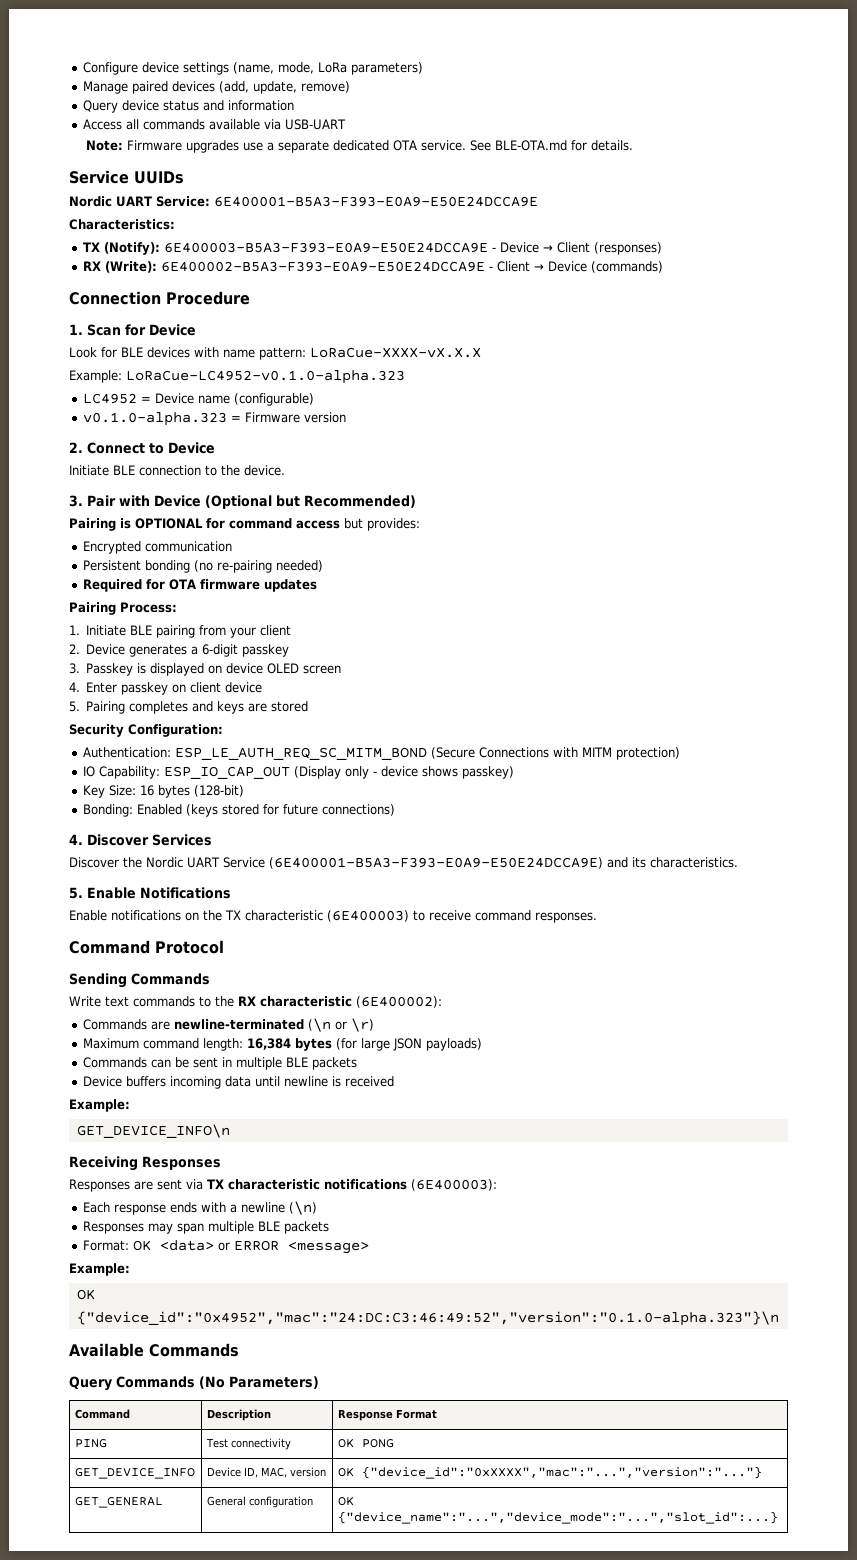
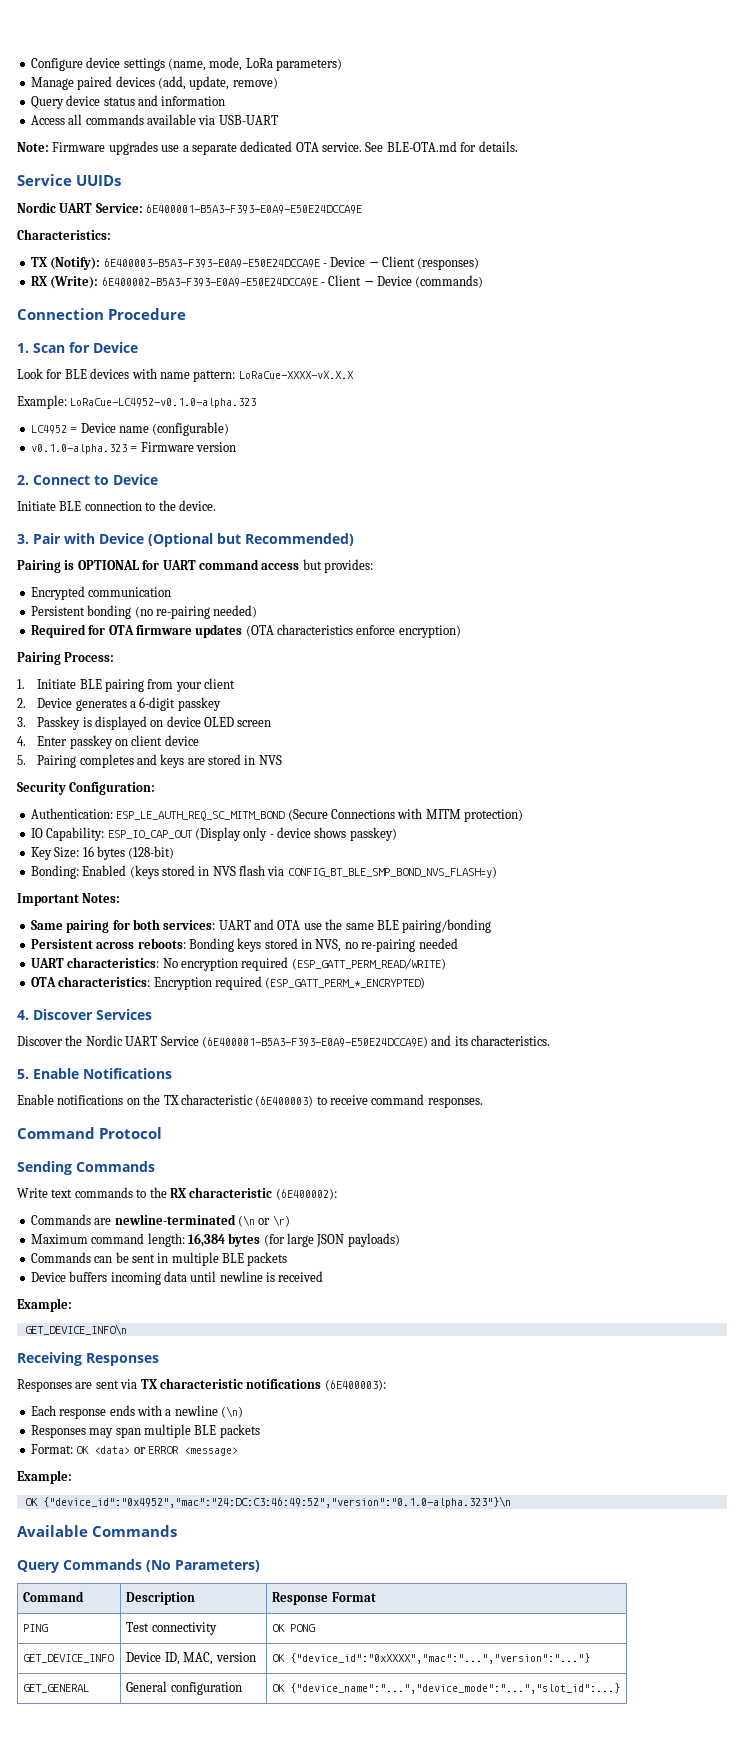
- Pairing is OPTIONAL for command access but provides:
+ Pairing is OPTIONAL for UART command access but provides:
- Required for OTA firmware updates
+ Required for OTA firmware updates (OTA characteristics enforce encryption)
- 5. Pairing completes and keys are stored
+ 5. Pairing completes and keys are stored in NVS
- Bonding: Enabled (keys stored for future connections)
+ Bonding: Enabled (keys stored in NVS flash via CONFIG_BT_BLE_SMP_BOND_NVS_FLASH=y)
+ Important Notes:
+ Same pairing for both services: UART and OTA use the same BLE pairing/bonding
+ Persistent across reboots: Bonding keys stored in NVS, no re-pairing needed
+ UART characteristics: No encryption required (ESP_GATT_PERM_READ/WRITE)
+ OTA characteristics: Encryption required (ESP_GATT_PERM_*_ENCRYPTED)

